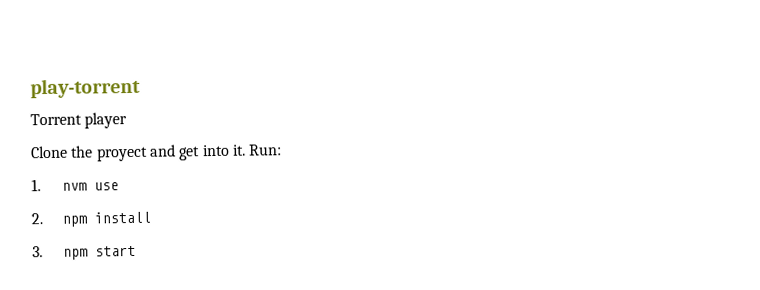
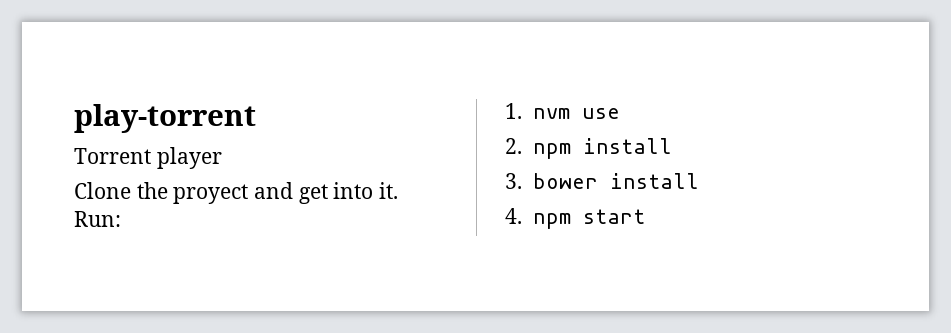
- 3. npm start
+ 3. bower install
+ 4. npm start

